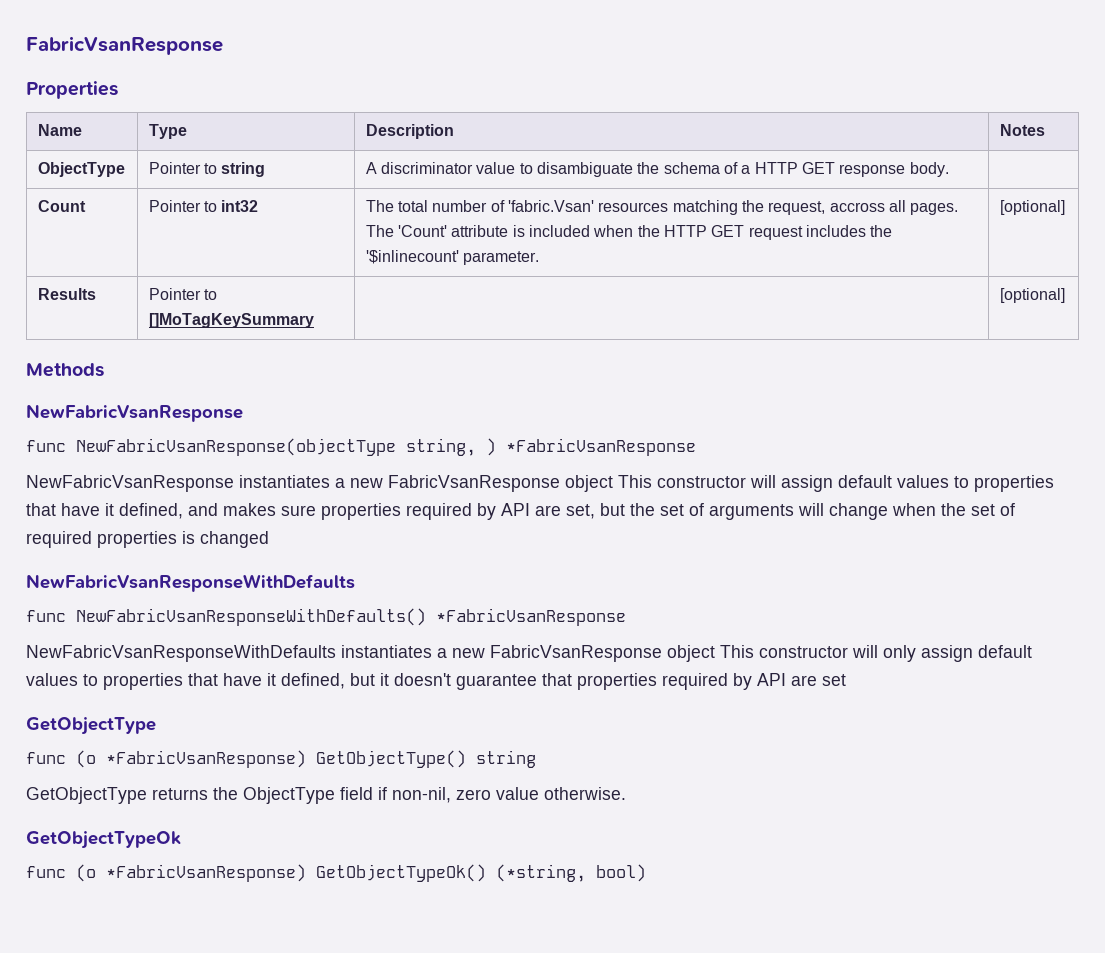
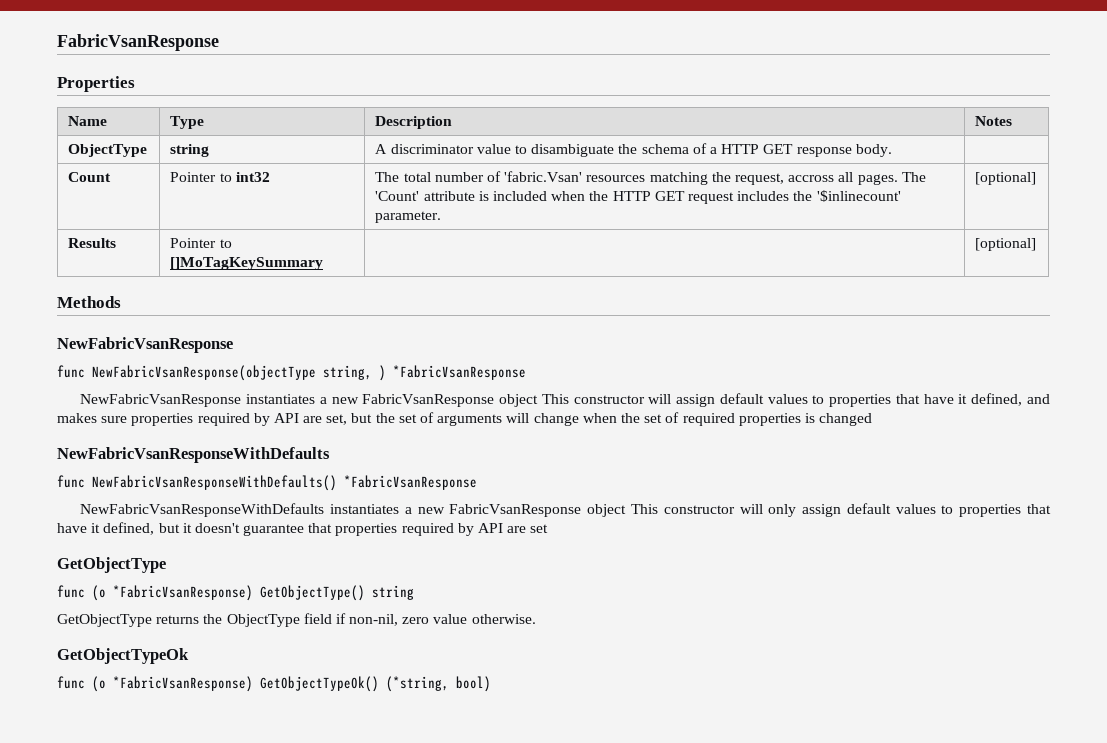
- ObjectType | Pointer to string | A discriminator value to disambiguate the schema of a HTTP GET response body. |
+ ObjectType | string | A discriminator value to disambiguate the schema of a HTTP GET response body. |

